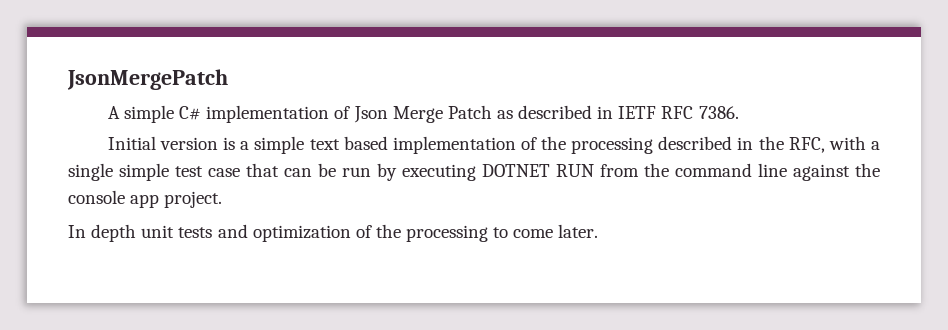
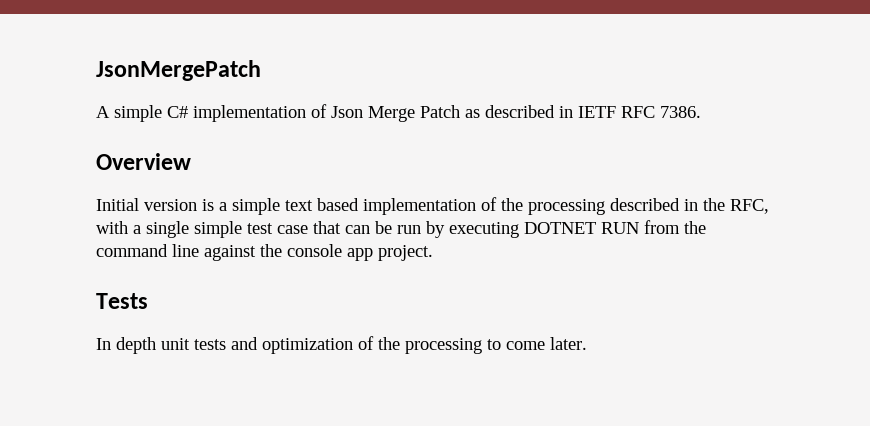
+ Overview
+ Tests

